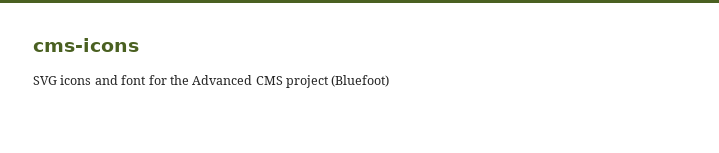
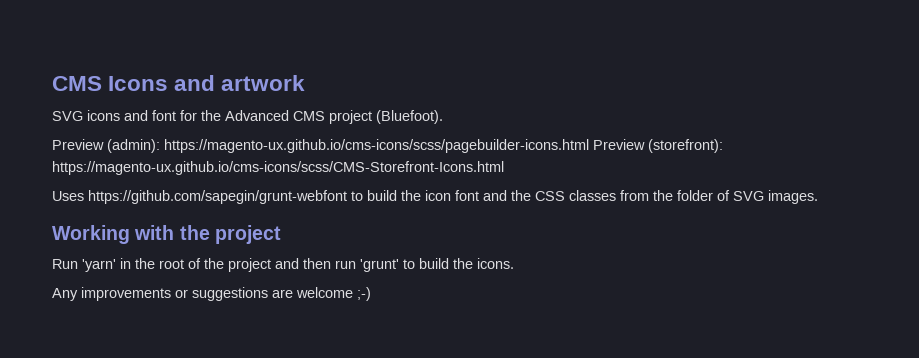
- cms-icons
+ CMS Icons and artwork
- SVG icons and font for the Advanced CMS project (Bluefoot)
+ SVG icons and font for the Advanced CMS project (Bluefoot).
+ Preview (admin): https://magento-ux.github.io/cms-icons/scss/pagebuilder-icons.html Preview (storefront): https://magento-ux.github.io/cms-icons/scss/CMS-Storefront-Icons.html
+ Uses https://github.com/sapegin/grunt-webfont to build the icon font and the CSS classes from the folder of SVG images.
+ Working with the project
+ Run 'yarn' in the root of the project and then run 'grunt' to build the icons.
+ Any improvements or suggestions are welcome ;-)

